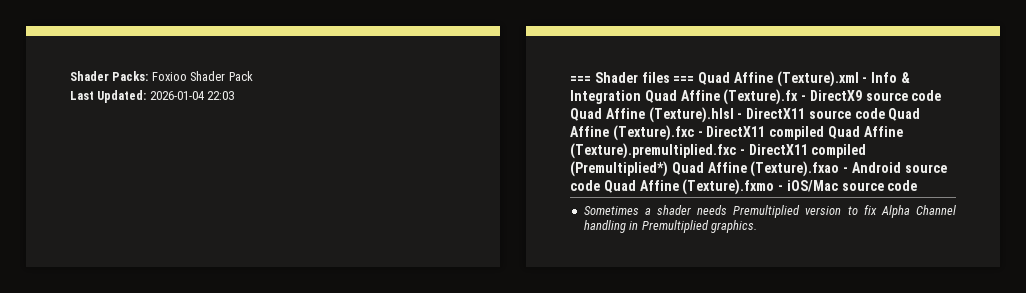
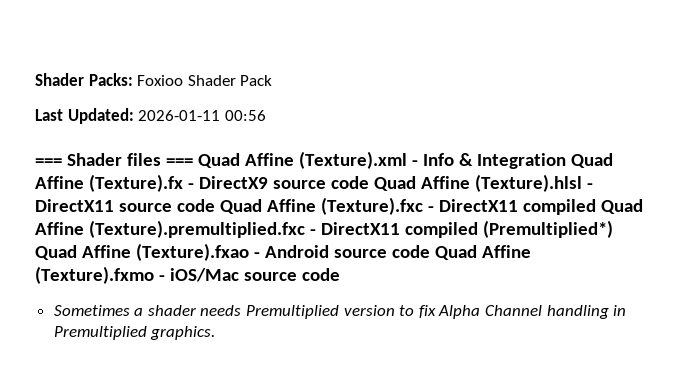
- Last Updated: 2026-01-04 22:03
+ Last Updated: 2026-01-11 00:56

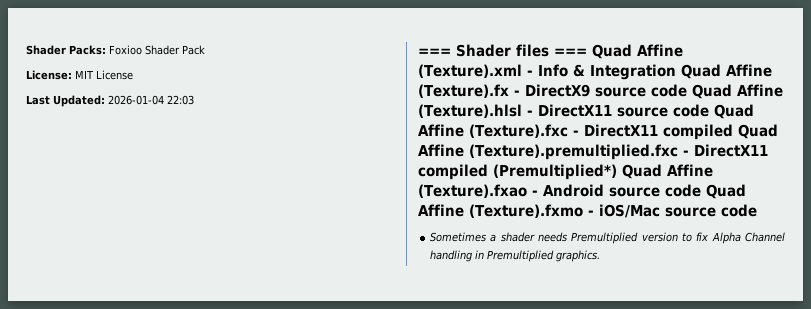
+ License: MIT License
- Last Updated: 2026-01-11 00:56
+ Last Updated: 2026-01-04 22:03

